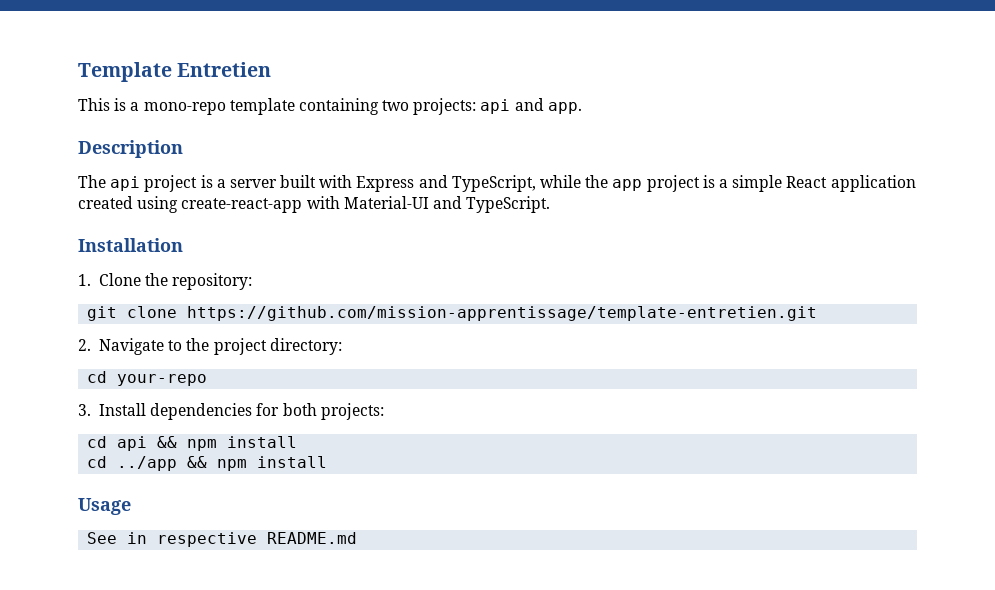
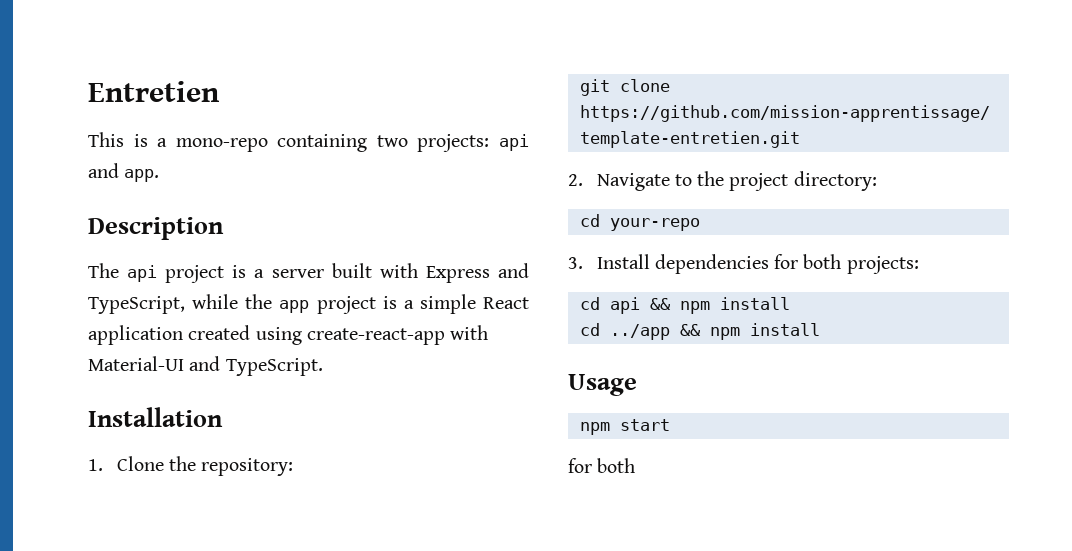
- Template Entretien
+ Entretien
- This is a mono-repo template containing two projects: api and app.
+ This is a mono-repo containing two projects: api and app.
- See in respective README.md
+ npm start
+ for both

